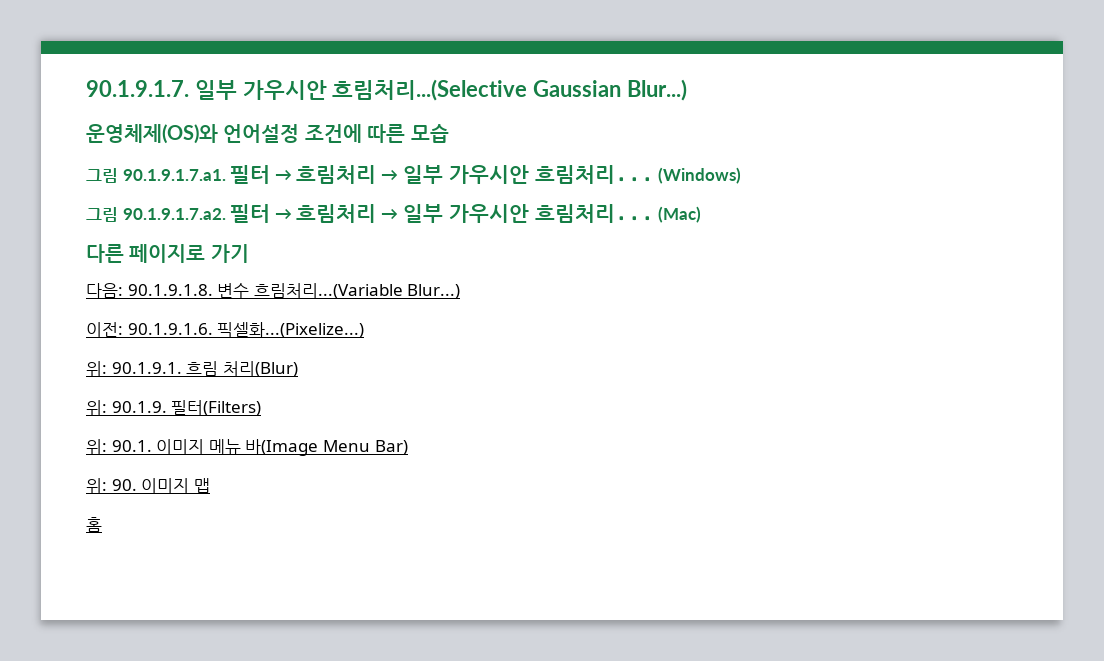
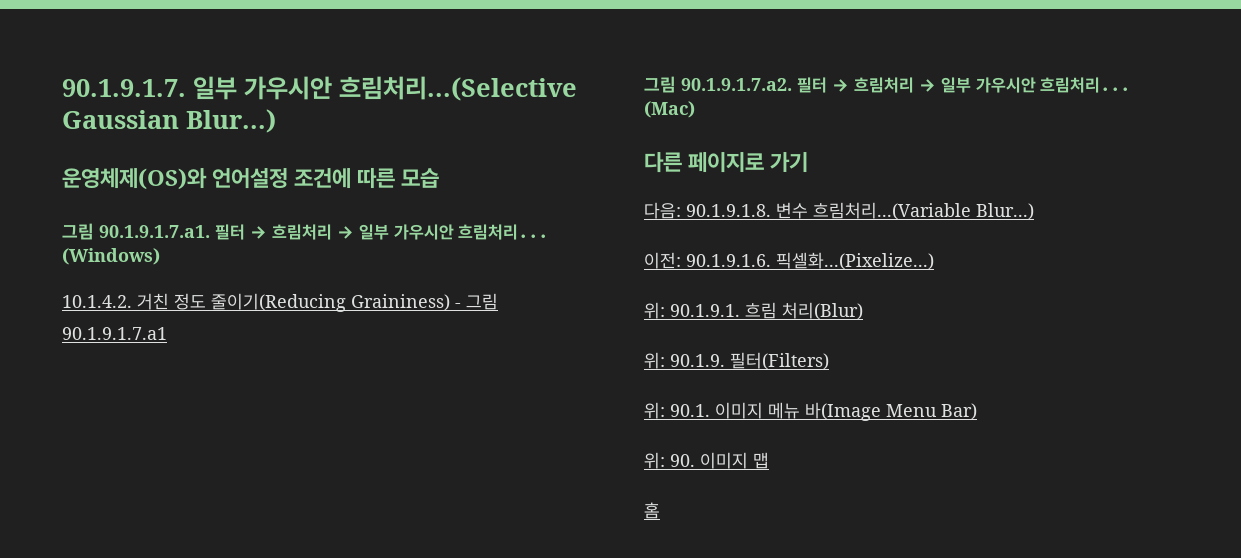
+ 10.1.4.2. 거친 정도 줄이기(Reducing Graininess) - 그림 90.1.9.1.7.a1

